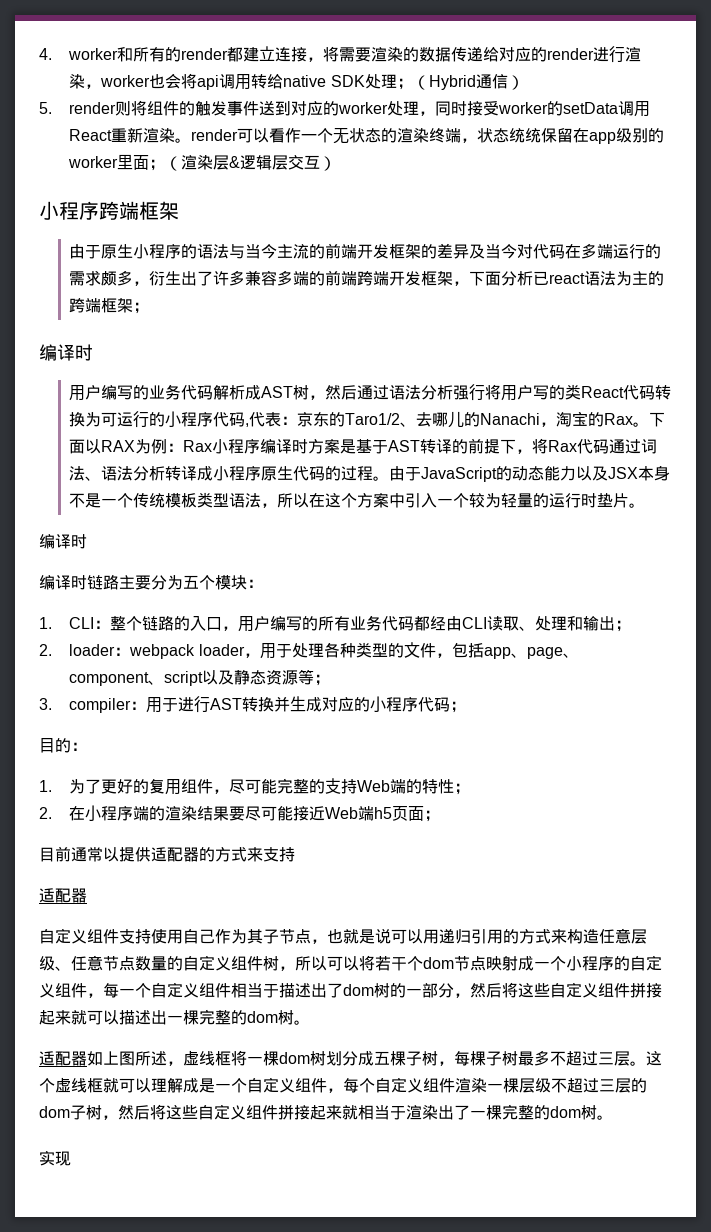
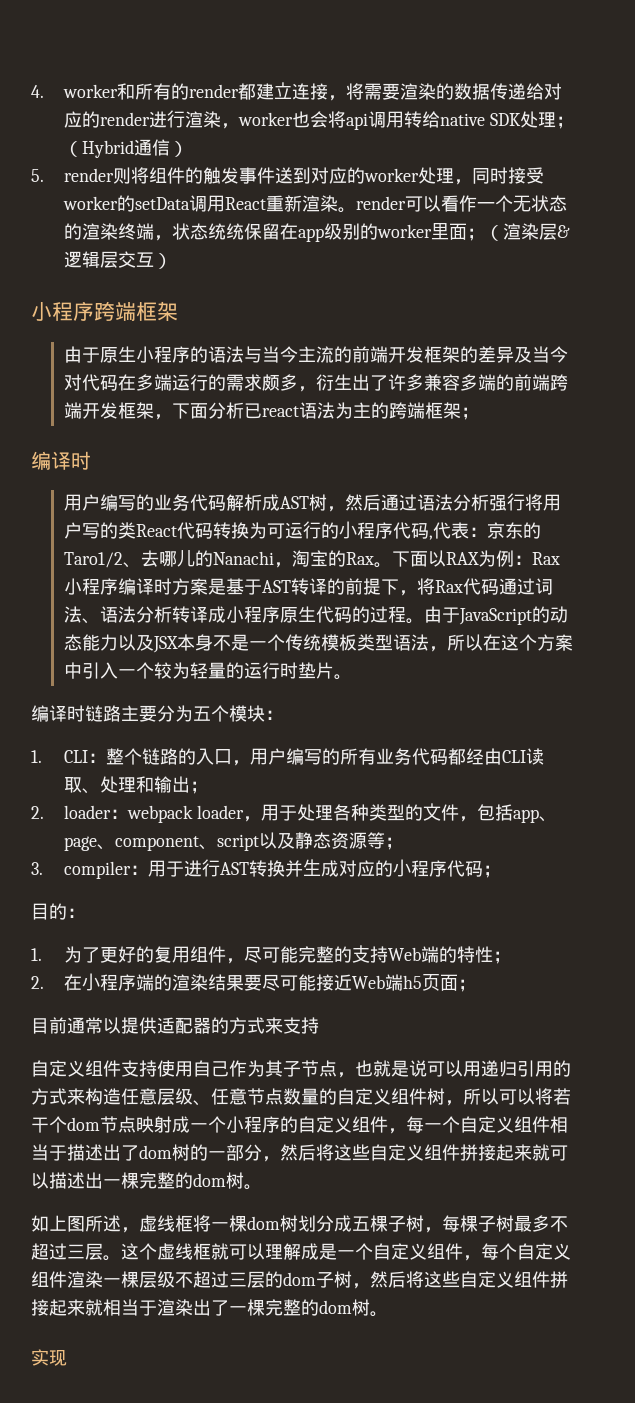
  由于JavaScript的动态能力以及JSX本身不是一个传统模板类型语法，所以在这个方案中引入一个较为轻量的运行时垫片。
- 编译时
  目前通常以提供适配器的方式来支持
- 适配器
- 适配器如上图所述，虚线框将一棵dom树划分成五棵子树，每棵子树最多不超过三层。
+ 如上图所述，虚线框将一棵dom树划分成五棵子树，每棵子树最多不超过三层。

